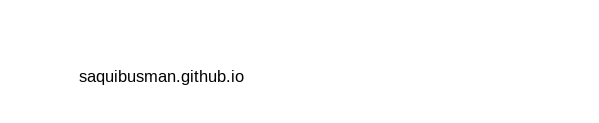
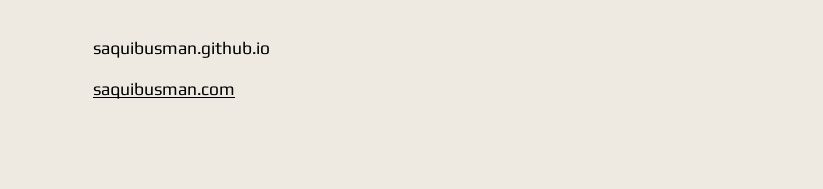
+ saquibusman.com

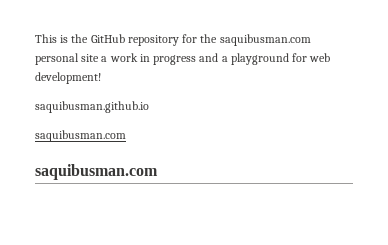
+ This is the GitHub repository for the saquibusman.com personal site a work in progress and a playground for web development!
  saquibusman.github.io
+ saquibusman.com

